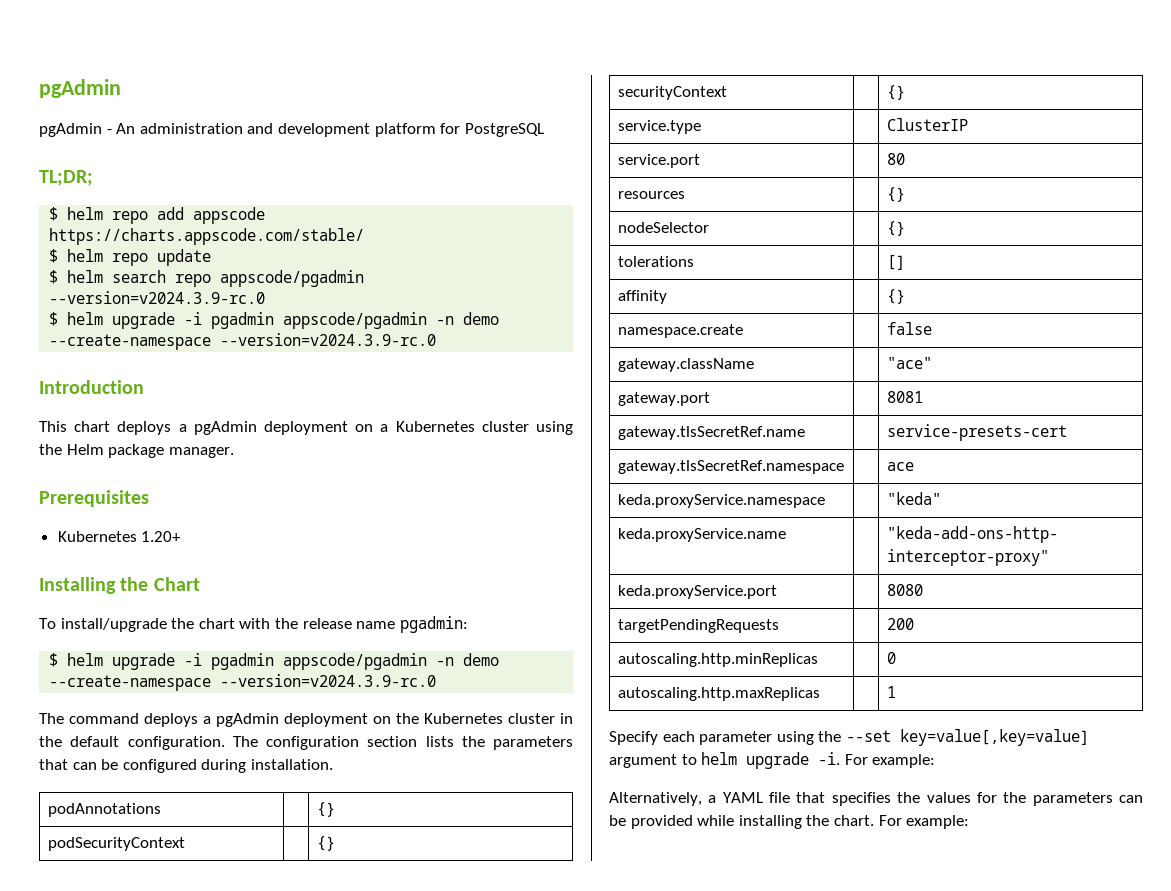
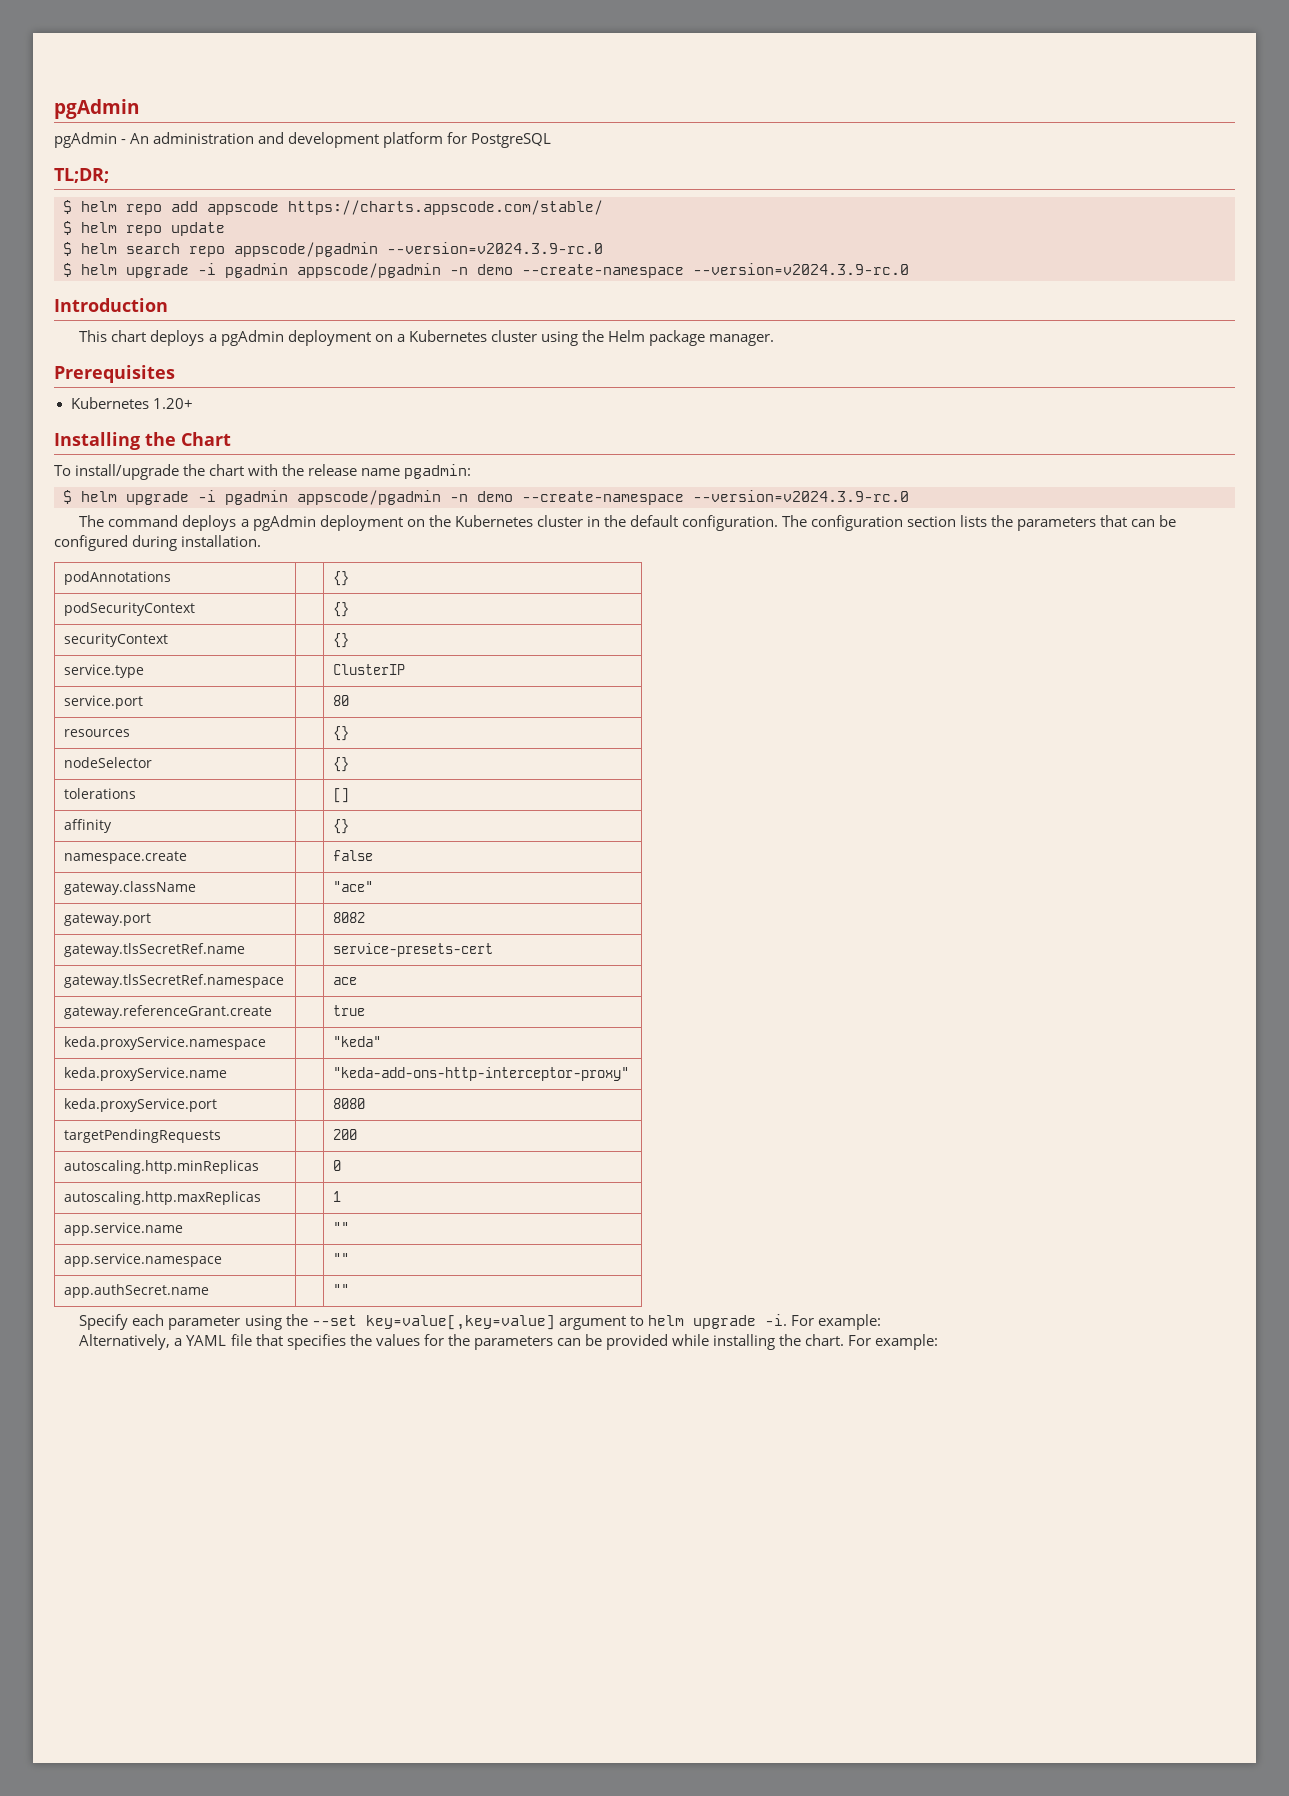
- gateway.port | | 8081
+ gateway.port | | 8082
+ gateway.referenceGrant.create | | true
+ app.service.name | | ""
+ app.service.namespace | | ""
+ app.authSecret.name | | ""

